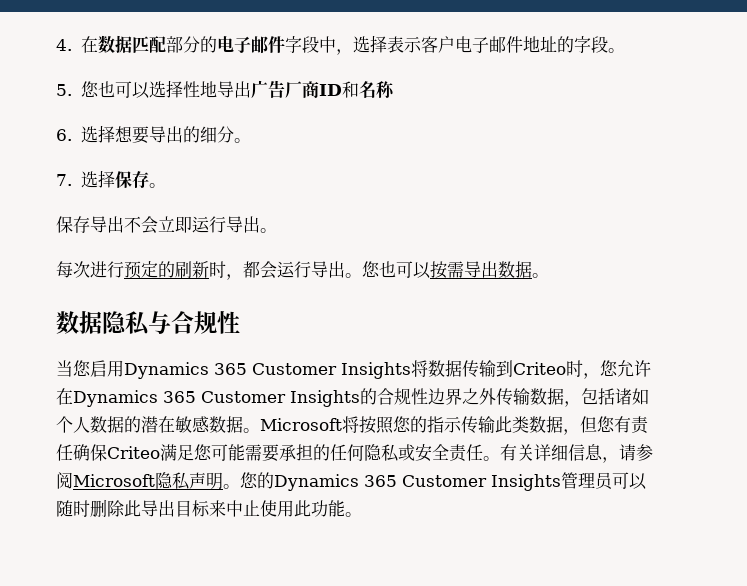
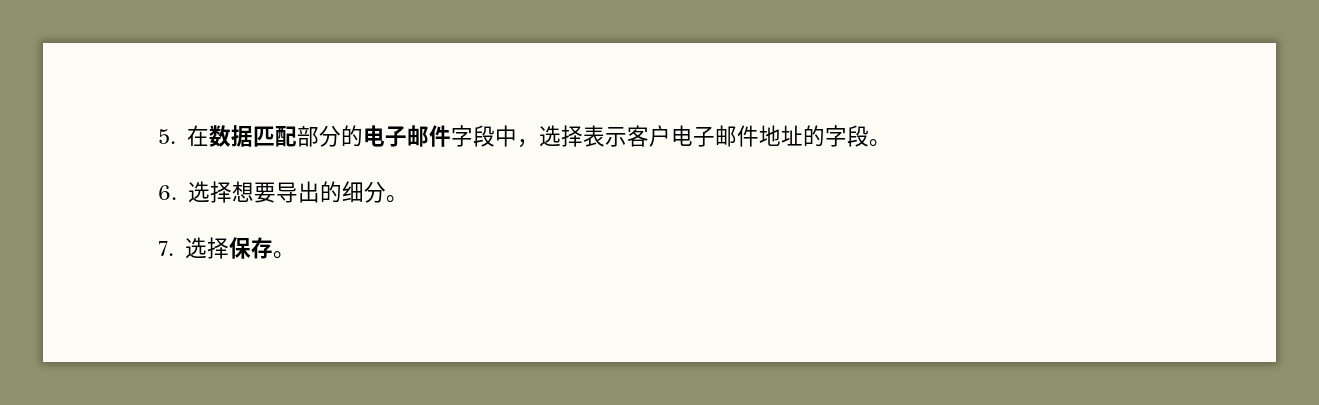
- 4.在数据匹配部分的电子邮件字段中，选择表示客户电子邮件地址的字段。
+ 5.在数据匹配部分的电子邮件字段中，选择表示客户电子邮件地址的字段。
- 5.您也可以选择性地导出广告厂商ID和名称
- 保存导出不会立即运行导出。
- 每次进行预定的刷新时，都会运行导出。您也可以按需导出数据。
- 数据隐私与合规性
- 当您启用Dynamics 365 Customer Insights将数据传输到Criteo时，您允许在Dynamics 365 Customer Insights的合规性边界之外传输数据，包括诸如个人数据的潜在敏感数据。Microsoft将按照您的指示传输此类数据，但您有责任确保Criteo满足您可能需要承担的任何隐私或安全责任。有关详细信息，请参阅Microsoft隐私声明。您的Dynamics 365 Customer Insights管理员可以随时删除此导出目标来中止使用此功能。

